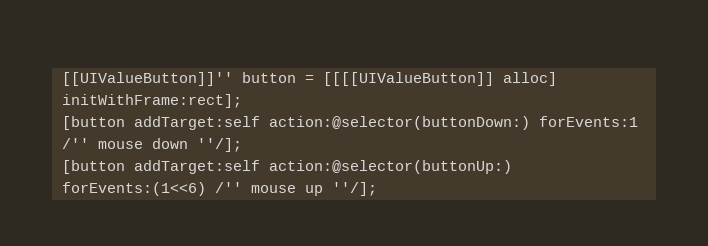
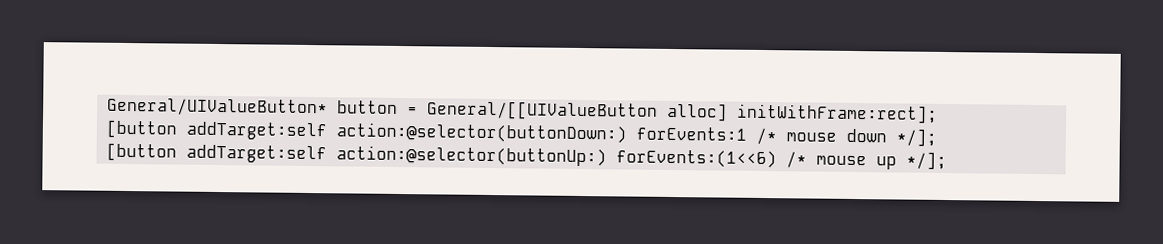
- [[UIValueButton]]'' button = [[[[UIValueButton]] alloc] initWithFrame:rect];
+ General/UIValueButton* button = General/[[UIValueButton alloc] initWithFrame:rect];
- [button addTarget:self action:@selector(buttonDown:) forEvents:1 /'' mouse down ''/];
+ [button addTarget:self action:@selector(buttonDown:) forEvents:1 /* mouse down */];
- [button addTarget:self action:@selector(buttonUp:) forEvents:(1<<6) /'' mouse up ''/];
+ [button addTarget:self action:@selector(buttonUp:) forEvents:(1<<6) /* mouse up */];

